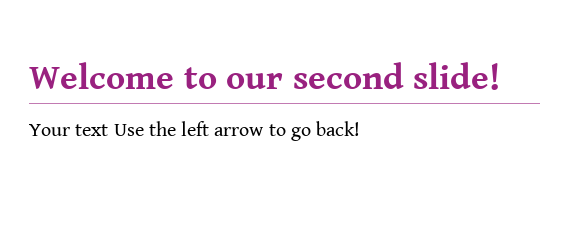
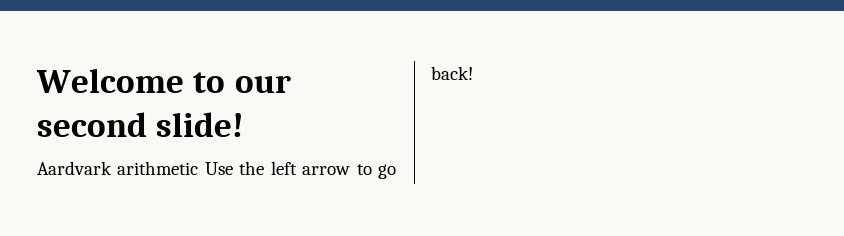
- Your text Use the left arrow to go back!
+ Aardvark arithmetic Use the left arrow to go back!

